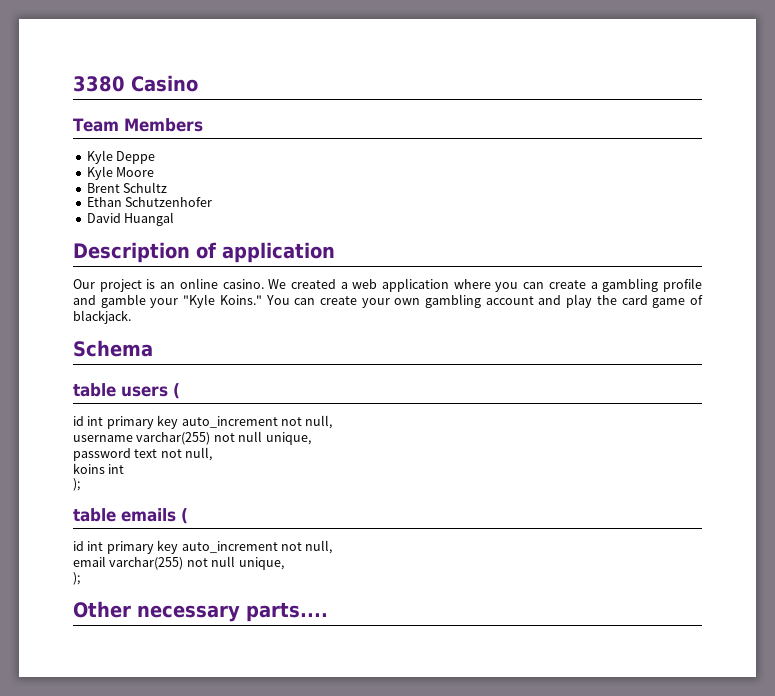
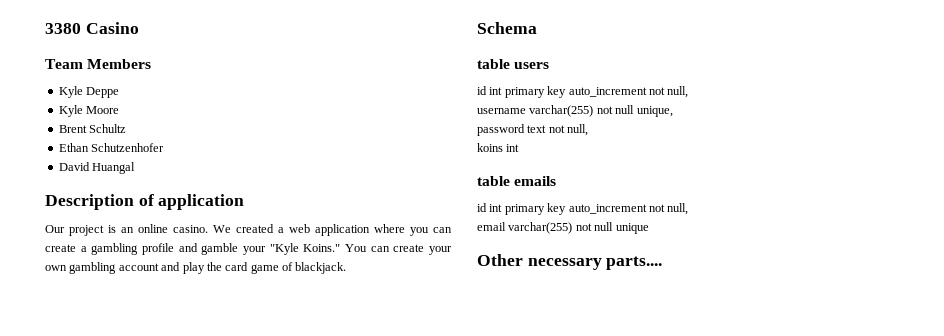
- table users (
+ table users
  koins int
- );
- table emails (
+ table emails
- email varchar(255) not null unique,
- );
+ email varchar(255) not null unique

